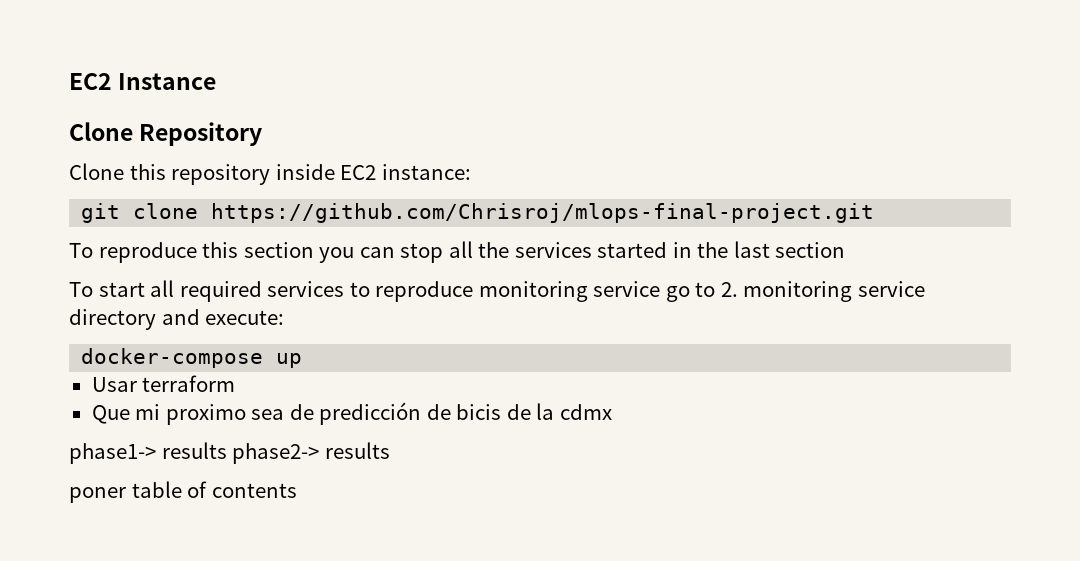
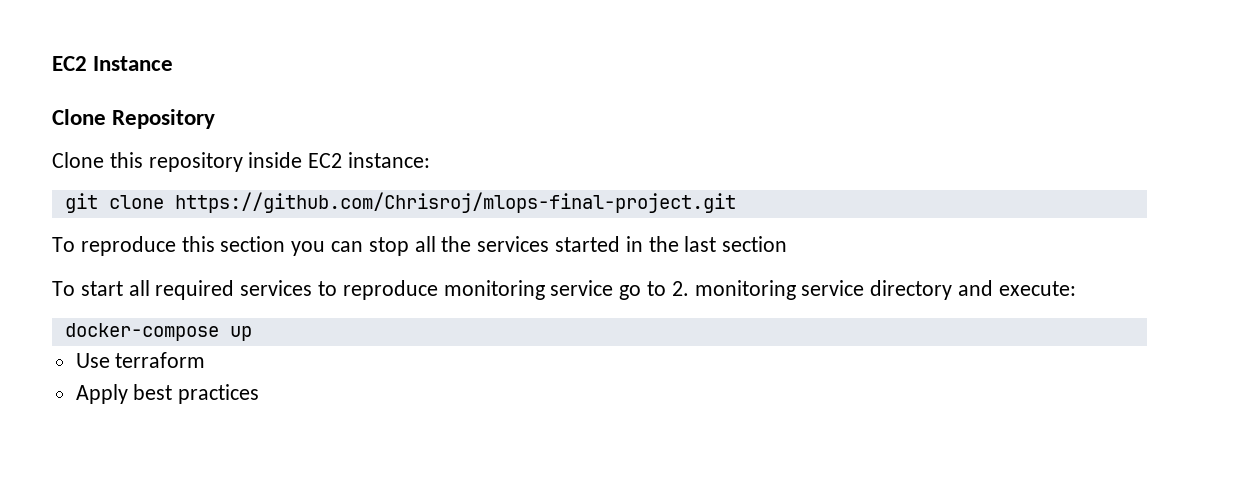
- Usar terraform
+ Use terraform
- Que mi proximo sea de predicción de bicis de la cdmx
- phase1-> results phase2-> results
- poner table of contents
+ Apply best practices

